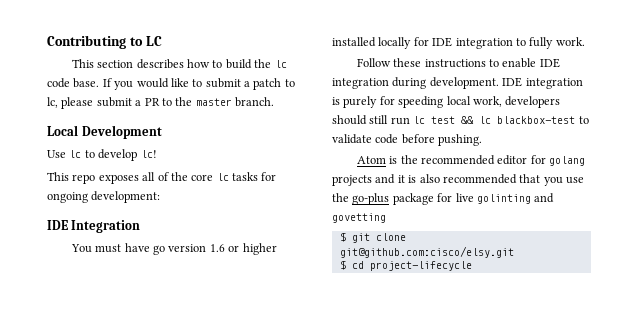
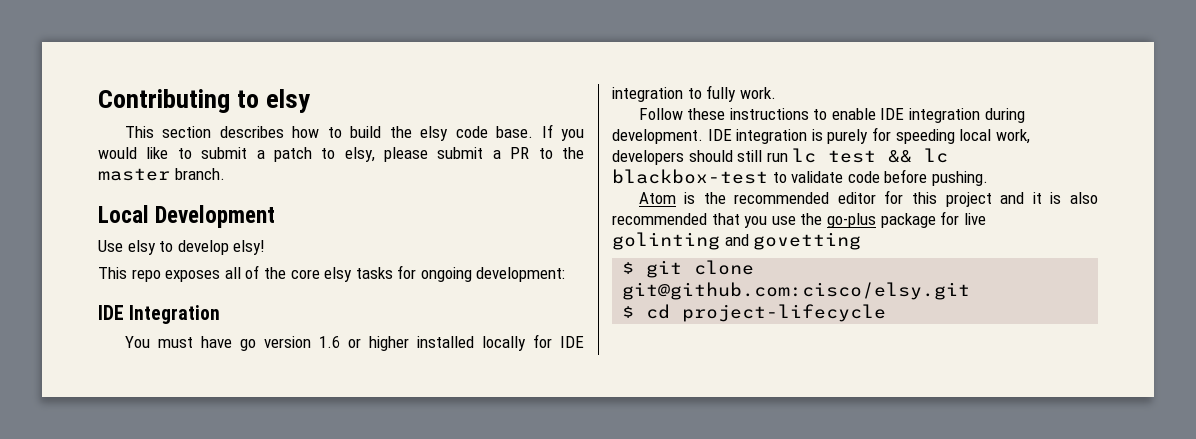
- Contributing to LC
+ Contributing to elsy
- This section describes how to build the lc code base.
+ This section describes how to build the elsy code base.
- If you would like to submit a patch to lc, please submit a PR to the master branch.
+ If you would like to submit a patch to elsy, please submit a PR to the master branch.
- Use lc to develop lc!
+ Use elsy to develop elsy!
- This repo exposes all of the core lc tasks for ongoing development:
+ This repo exposes all of the core elsy tasks for ongoing development:
- Atom is the recommended editor for golang projects and it is also recommended that you use the go-plus package for live golinting and govetting
+ Atom is the recommended editor for this project and it is also recommended that you use the go-plus package for live golinting and govetting

